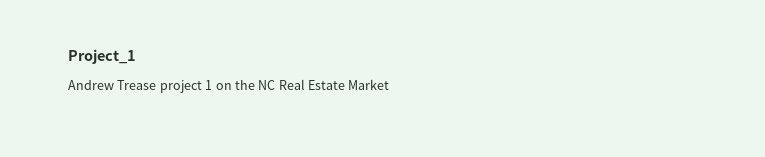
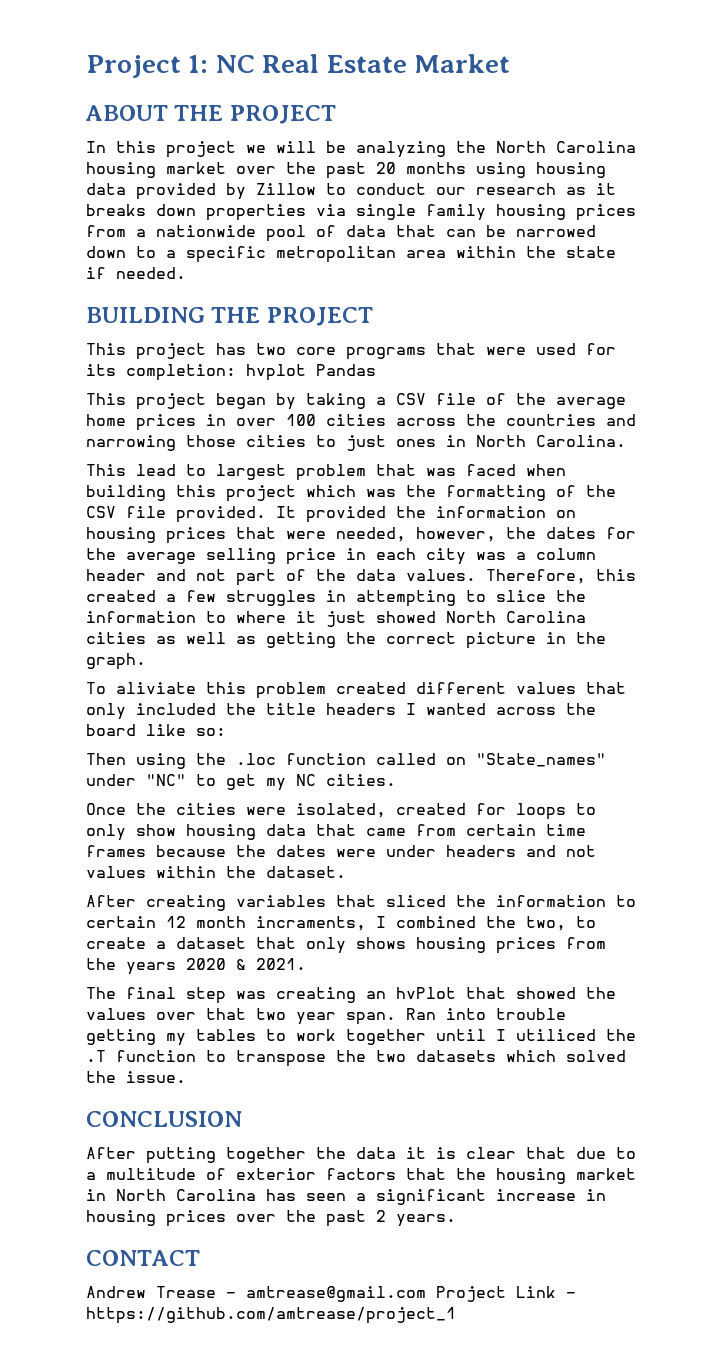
- Project_1
- Andrew Trease project 1 on the NC Real Estate Market
+ Project 1: NC Real Estate Market
+ ABOUT THE PROJECT
+ In this project we will be analyzing the North Carolina housing market over the past 20 months using housing data provided by Zillow to conduct our research as it breaks down properties via single family housing prices from a nationwide pool of data that can be narrowed down to a specific metropolitan area within the state if needed.
+ BUILDING THE PROJECT
+ This project has two core programs that were used for its completion: hvplot Pandas
+ This project began by taking a CSV file of the average home prices in over 100 cities across the countries and narrowing those cities to just ones in North Carolina.
+ This lead to largest problem that was faced when building this project which was the formatting of the CSV file provided. It provided the information on housing prices that were needed, however, the dates for the average selling price in each city was a column header and not part of the data values. Therefore, this created a few struggles in attempting to slice the information to where it just showed North Carolina cities as well as getting the correct picture in the graph.
+ To aliviate this problem created different values that only included the title headers I wanted across the board like so:
+ Then using the .loc function called on "State_names" under "NC" to get my NC cities.
+ Once the cities were isolated, created for loops to only show housing data that came from certain time frames because the dates were under headers and not values within the dataset.
+ After creating variables that sliced the information to certain 12 month incraments, I combined the two, to create a dataset that only shows housing prices from the years 2020 & 2021.
+ The final step was creating an hvPlot that showed the values over that two year span. Ran into trouble getting my tables to work together until I utiliced the .T function to transpose the two datasets which solved the issue.
+ CONCLUSION
+ After putting together the data it is clear that due to a multitude of exterior factors that the housing market in North Carolina has seen a significant increase in housing prices over the past 2 years.
+ CONTACT
+ Andrew Trease - amtrease@gmail.com Project Link - https://github.com/amtrease/project_1

